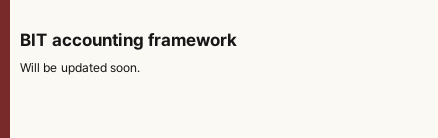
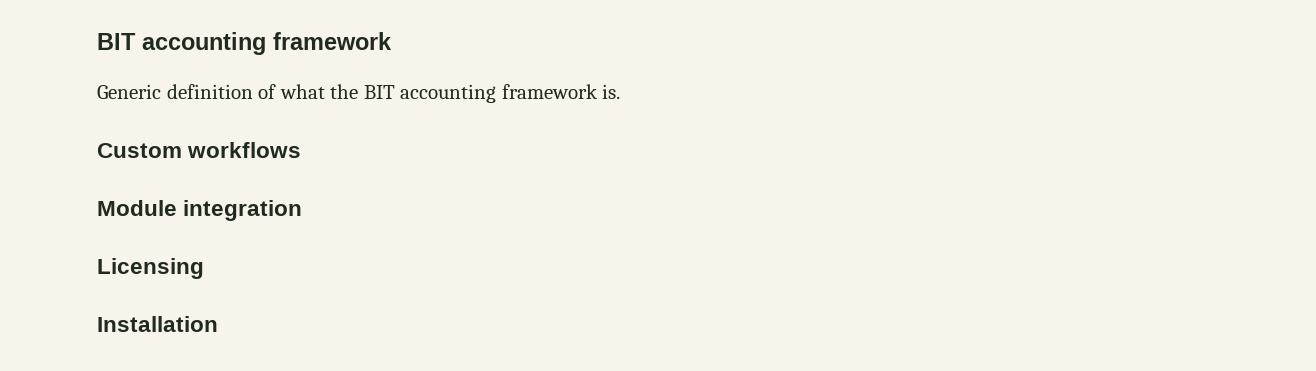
- Will be updated soon.
+ Generic definition of what the BIT accounting framework is.
+ Custom workflows
+ Module integration
+ Licensing
+ Installation

